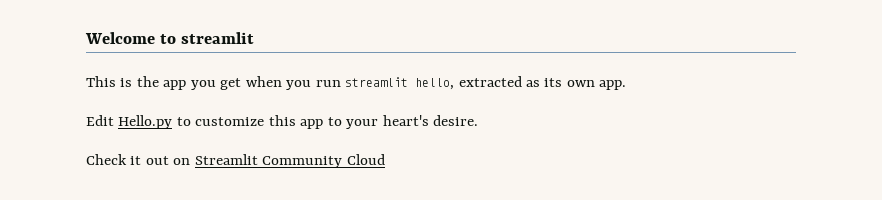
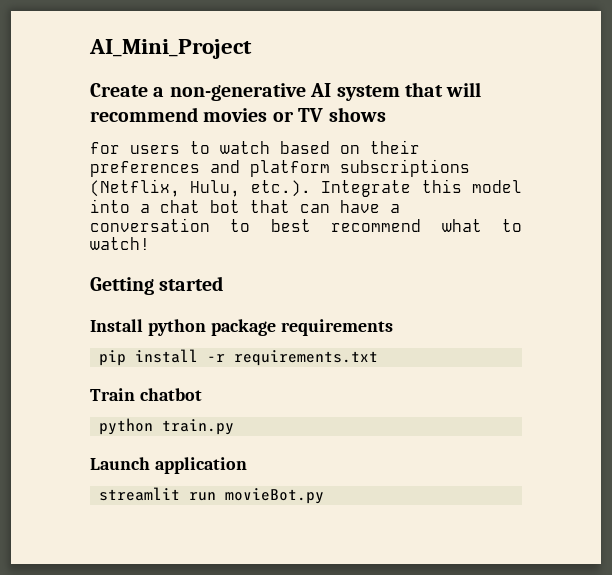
- Welcome to streamlit
- This is the app you get when you run streamlit hello, extracted as its own app.
- Edit Hello.py to customize this app to your heart's desire.
- Check it out on Streamlit Community Cloud
+ AI_Mini_Project
+ Create a non-generative AI system that will recommend movies or TV shows
+ for users to watch based on their preferences and platform subscriptions (Netflix, Hulu, etc.). Integrate this model into a chat bot that can have a conversation to best recommend what to watch!
+ Getting started
+ Install python package requirements
+ pip install -r requirements.txt
+ Train chatbot
+ python train.py
+ Launch application
+ streamlit run movieBot.py

